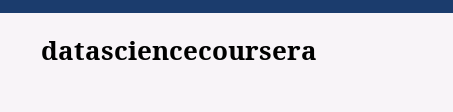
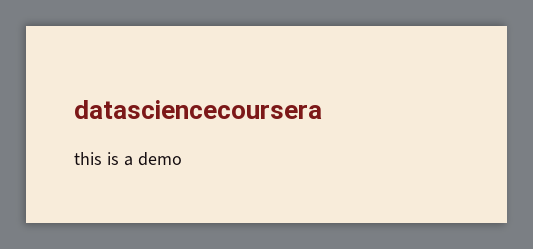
+ this is a demo

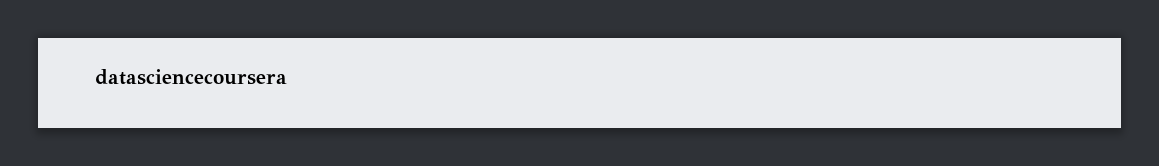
- this is a demo

